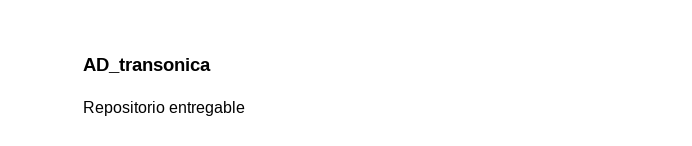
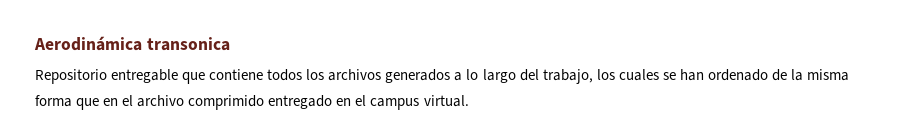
- AD_transonica
+ Aerodinámica transonica
- Repositorio entregable
+ Repositorio entregable que contiene todos los archivos generados a lo largo del trabajo, los cuales se han ordenado de la misma forma que en el archivo comprimido entregado en el campus virtual.

